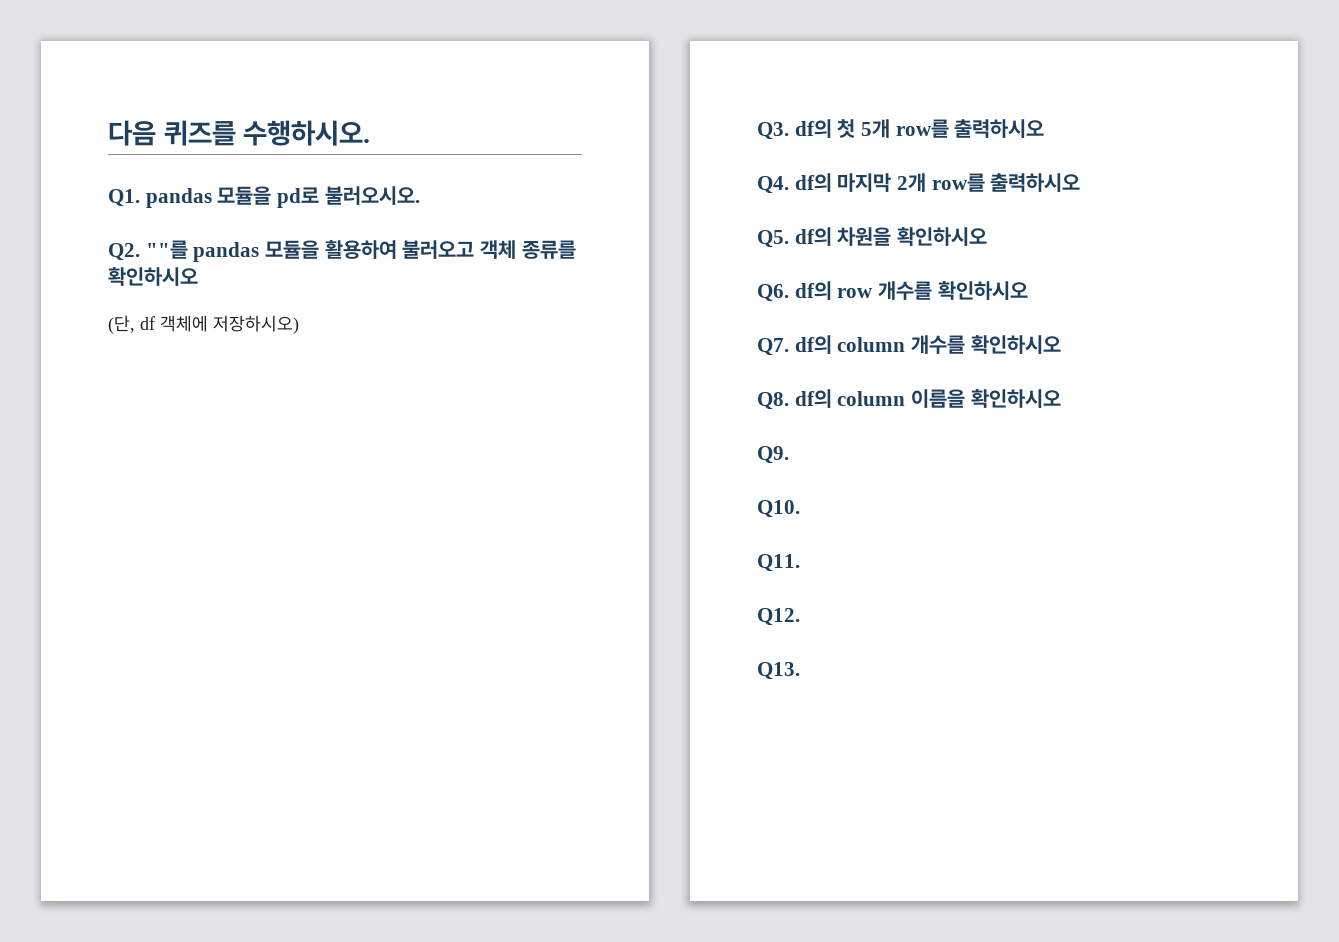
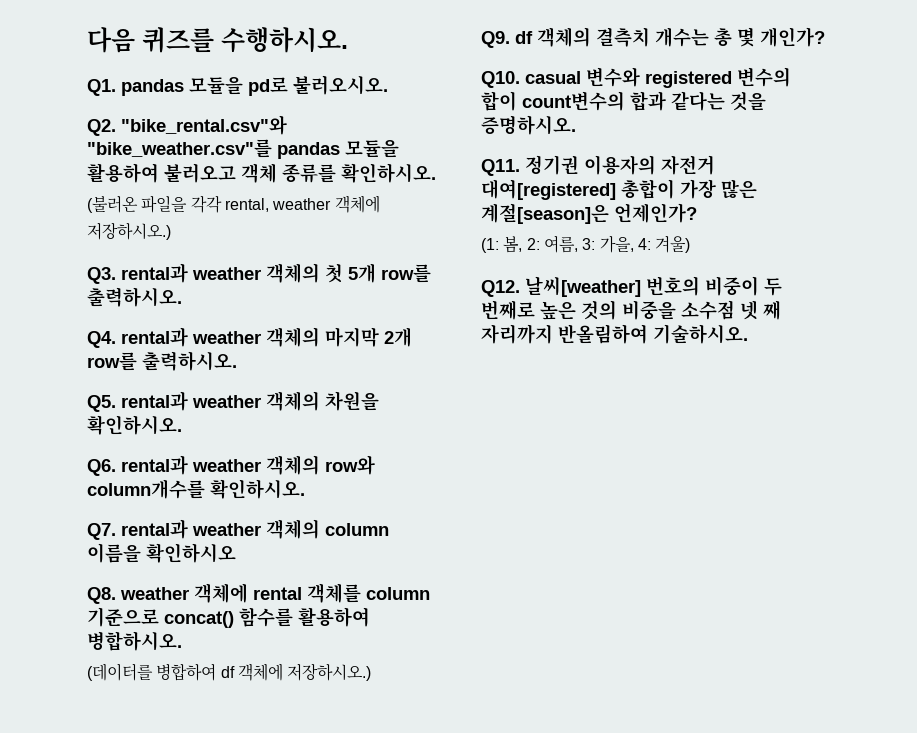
- Q2. ""를 pandas 모듈을 활용하여 불러오고 객체 종류를 확인하시오
- (단, df 객체에 저장하시오)
- Q3. df의 첫 5개 row를 출력하시오
+ Q2. "bike_rental.csv"와 "bike_weather.csv"를 pandas 모듈을 활용하여 불러오고 객체 종류를 확인하시오.
+ (불러온 파일을 각각 rental, weather 객체에 저장하시오.)
+ Q3. rental과 weather 객체의 첫 5개 row를 출력하시오.
- Q4. df의 마지막 2개 row를 출력하시오
+ Q4. rental과 weather 객체의 마지막 2개 row를 출력하시오.
- Q5. df의 차원을 확인하시오
- Q6. df의 row 개수를 확인하시오
- Q7. df의 column 개수를 확인하시오
- Q8. df의 column 이름을 확인하시오
- Q9.
- Q10.
- Q11.
- Q12.
- Q13.
+ Q5. rental과 weather 객체의 차원을 확인하시오.
+ Q6. rental과 weather 객체의 row와 column개수를 확인하시오.
+ Q7. rental과 weather 객체의 column 이름을 확인하시오
+ Q8. weather 객체에 rental 객체를 column 기준으로 concat() 함수를 활용하여 병합하시오.
+ (데이터를 병합하여 df 객체에 저장하시오.)
+ Q9. df 객체의 결측치 개수는 총 몇 개인가?
+ Q10. casual 변수와 registered 변수의 합이 count변수의 합과 같다는 것을 증명하시오.
+ Q11. 정기권 이용자의 자전거 대여[registered] 총합이 가장 많은 계절[season]은 언제인가?
+ (1: 봄, 2: 여름, 3: 가을, 4: 겨울)
+ Q12. 날씨[weather] 번호의 비중이 두 번째로 높은 것의 비중을 소수점 넷 째 자리까지 반올림하여 기술하시오.

